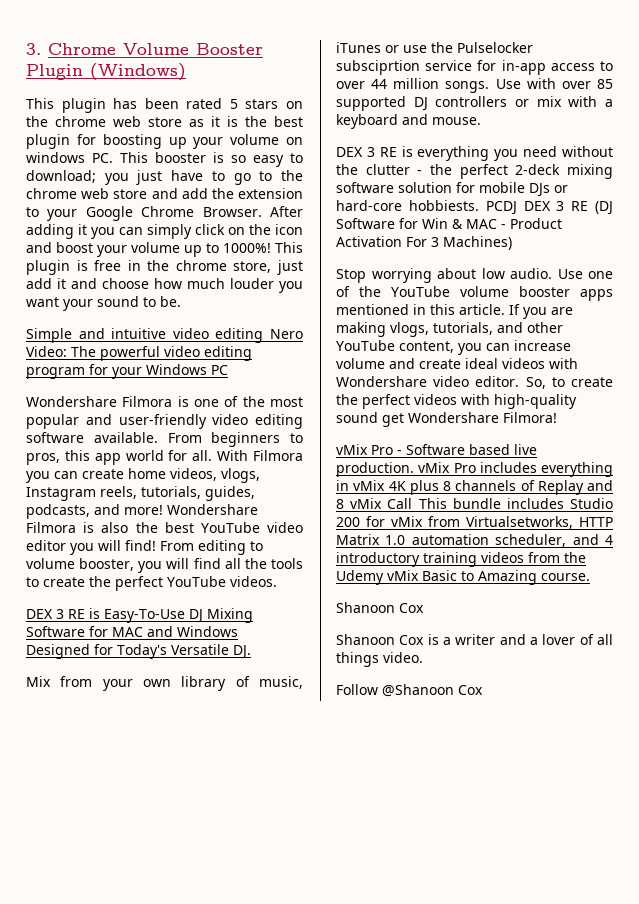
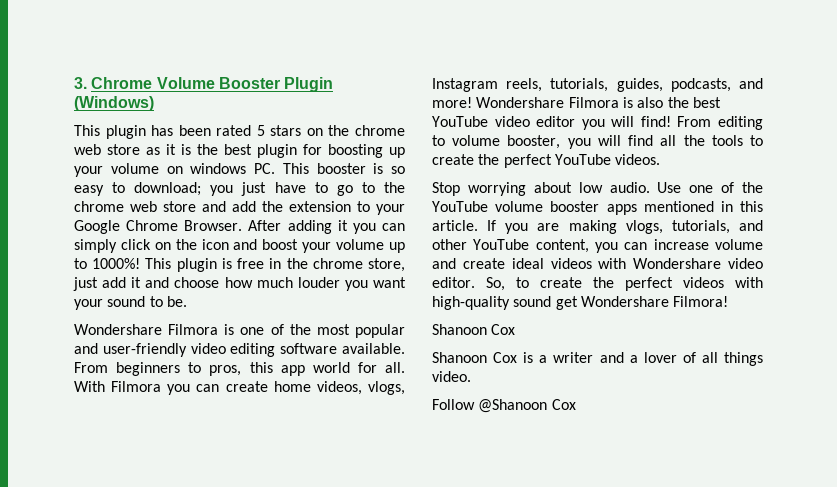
- Simple and intuitive video editing Nero Video: The powerful video editing program for your Windows PC
- DEX 3 RE is Easy-To-Use DJ Mixing Software for MAC and Windows Designed for Today's Versatile DJ.
- Mix from your own library of music, iTunes or use the Pulselocker subsciprtion service for in-app access to over 44 million songs. Use with over 85 supported DJ controllers or mix with a keyboard and mouse.
- DEX 3 RE is everything you need without the clutter - the perfect 2-deck mixing software solution for mobile DJs or hard-core hobbiests. PCDJ DEX 3 RE (DJ Software for Win & MAC - Product Activation For 3 Machines)
- vMix Pro - Software based live production. vMix Pro includes everything in vMix 4K plus 8 channels of Replay and 8 vMix Call This bundle includes Studio 200 for vMix from Virtualsetworks, HTTP Matrix 1.0 automation scheduler, and 4 introductory training videos from the Udemy vMix Basic to Amazing course.

